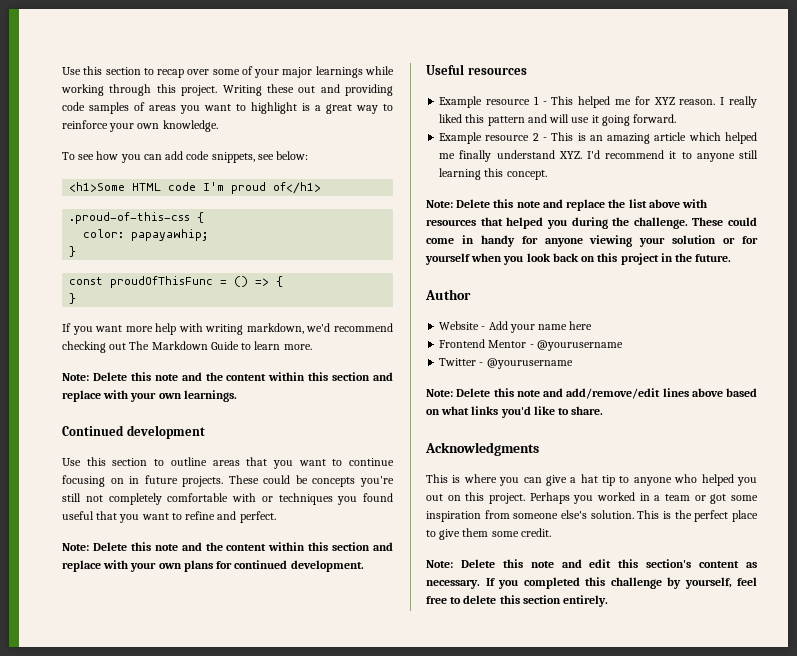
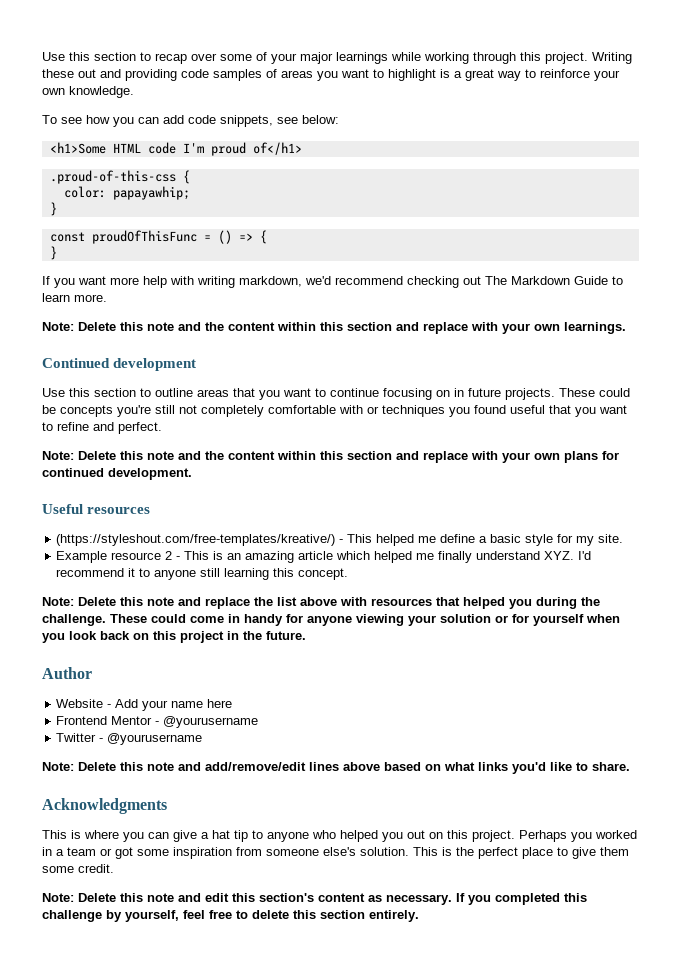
- Example resource 1 - This helped me for XYZ reason. I really liked this pattern and will use it going forward.
+ (https://styleshout.com/free-templates/kreative/) - This helped me define a basic style for my site.

